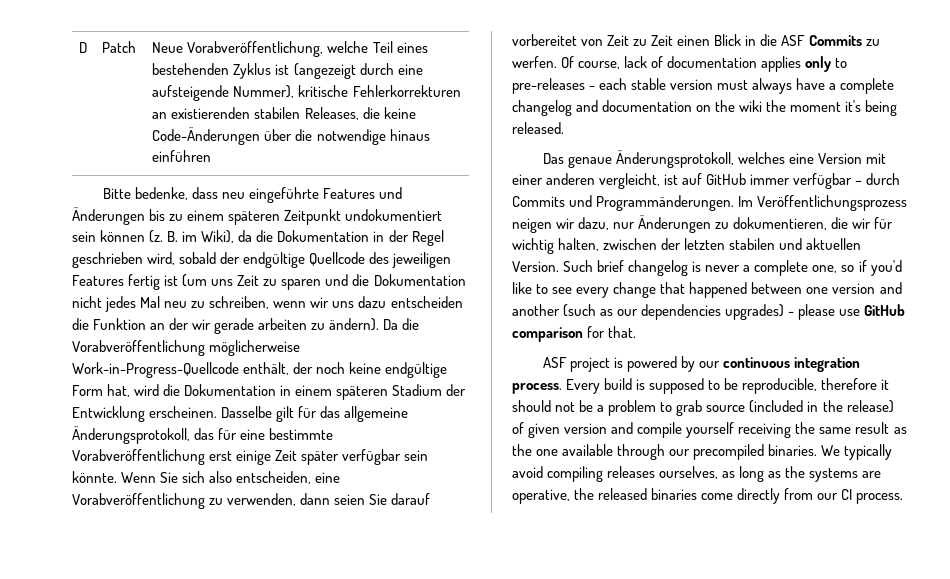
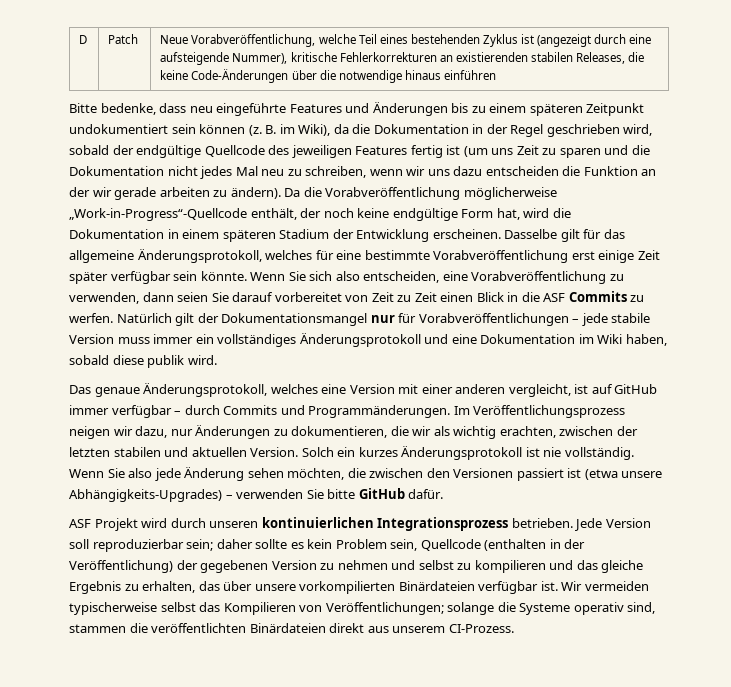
- Da die Vorabveröffentlichung möglicherweise Work-in-Progress-Quellcode enthält, der noch keine endgültige Form hat, wird die Dokumentation in einem späteren Stadium der Entwicklung erscheinen.
+ Da die Vorabveröffentlichung möglicherweise „Work-in-Progress“-Quellcode enthält, der noch keine endgültige Form hat, wird die Dokumentation in einem späteren Stadium der Entwicklung erscheinen.
- Dasselbe gilt für das allgemeine Änderungsprotokoll, das für eine bestimmte Vorabveröffentlichung erst einige Zeit später verfügbar sein könnte.
+ Dasselbe gilt für das allgemeine Änderungsprotokoll, welches für eine bestimmte Vorabveröffentlichung erst einige Zeit später verfügbar sein könnte.
- Of course, lack of documentation applies only to pre-releases - each stable version must always have a complete changelog and documentation on the wiki the moment it's being released.
+ Natürlich gilt der Dokumentationsmangel nur für Vorabveröffentlichungen – jede stabile Version muss immer ein vollständiges Änderungsprotokoll und eine Dokumentation im Wiki haben, sobald diese publik wird.
- Im Veröffentlichungsprozess neigen wir dazu, nur Änderungen zu dokumentieren, die wir für wichtig halten, zwischen der letzten stabilen und aktuellen Version.
+ Im Veröffentlichungsprozess neigen wir dazu, nur Änderungen zu dokumentieren, die wir als wichtig erachten, zwischen der letzten stabilen und aktuellen Version.
- Such brief changelog is never a complete one, so if you'd like to see every change that happened between one version and another (such as our dependencies upgrades) - please use GitHub comparison for that.
- ASF project is powered by our continuous integration process. Every build is supposed to be reproducible, therefore it should not be a problem to grab source (included in the release) of given version and compile yourself receiving the same result as the one available through our precompiled binaries. We typically avoid compiling releases ourselves, as long as the systems are operative, the released binaries come directly from our CI process.
+ Solch ein kurzes Änderungsprotokoll ist nie vollständig. Wenn Sie also jede Änderung sehen möchten, die zwischen den Versionen passiert ist (etwa unsere Abhängigkeits-Upgrades) – verwenden Sie bitte GitHub dafür.
+ ASF Projekt wird durch unseren kontinuierlichen Integrationsprozess betrieben. Jede Version soll reproduzierbar sein; daher sollte es kein Problem sein, Quellcode (enthalten in der Veröffentlichung) der gegebenen Version zu nehmen und selbst zu kompilieren und das gleiche Ergebnis zu erhalten, das über unsere vorkompilierten Binärdateien verfügbar ist. Wir vermeiden typischerweise selbst das Kompilieren von Veröffentlichungen; solange die Systeme operativ sind, stammen die veröffentlichten Binärdateien direkt aus unserem CI-Prozess.

